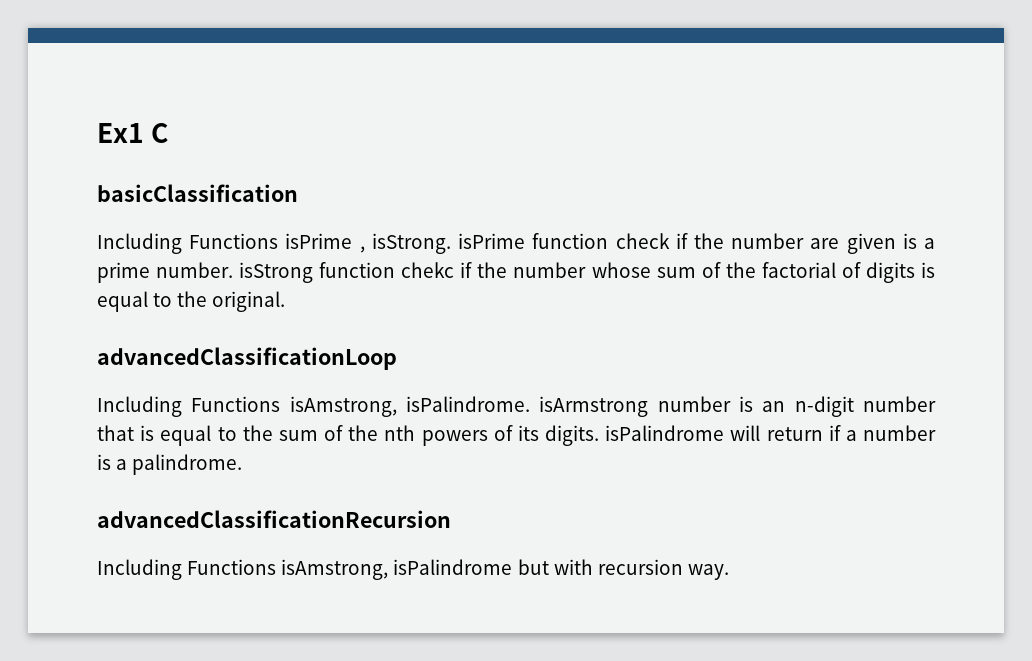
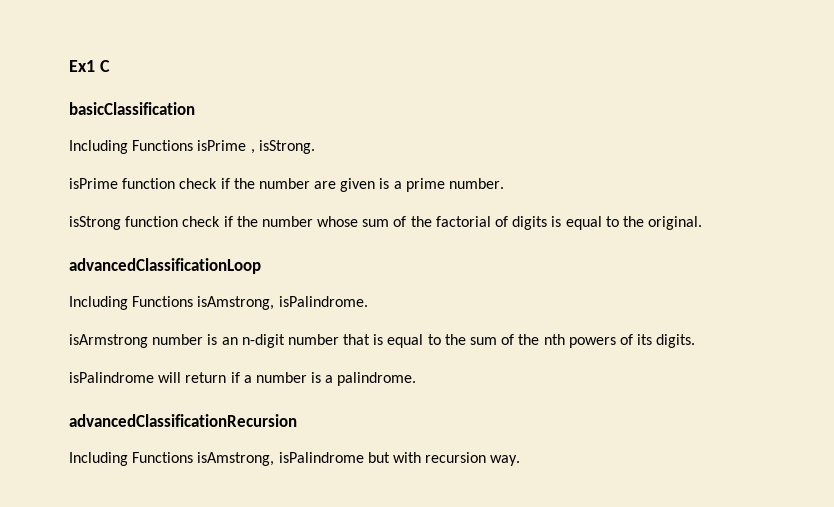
- Including Functions isPrime , isStrong. isPrime function check if the number are given is a prime number. isStrong function chekc if the number whose sum of the factorial of digits is equal to the original.
+ Including Functions isPrime , isStrong.
+ isPrime function check if the number are given is a prime number.
+ isStrong function check if the number whose sum of the factorial of digits is equal to the original.
- Including Functions isAmstrong, isPalindrome. isArmstrong number is an n-digit number that is equal to the sum of the nth powers of its digits. isPalindrome will return if a number is a palindrome.
+ Including Functions isAmstrong, isPalindrome.
+ isArmstrong number is an n-digit number that is equal to the sum of the nth powers of its digits.
+ isPalindrome will return if a number is a palindrome.

